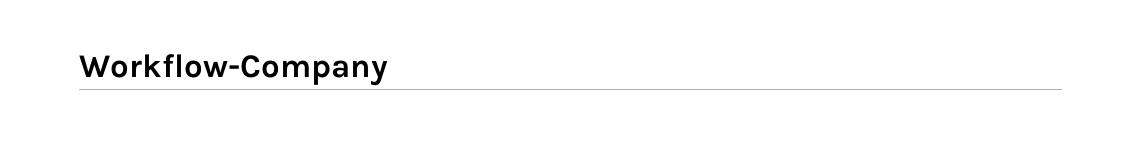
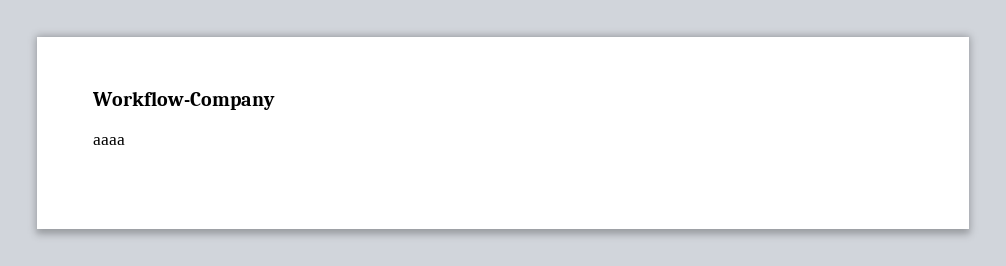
+ aaaa

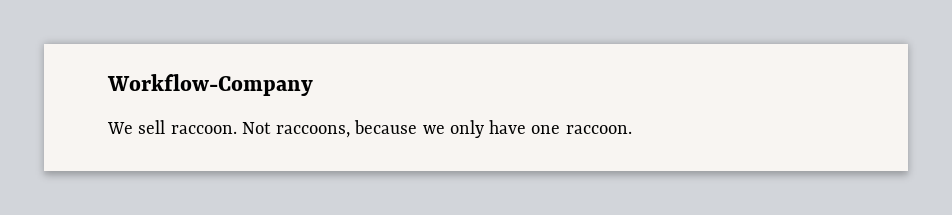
- aaaa
+ We sell raccoon. Not raccoons, because we only have one raccoon.

